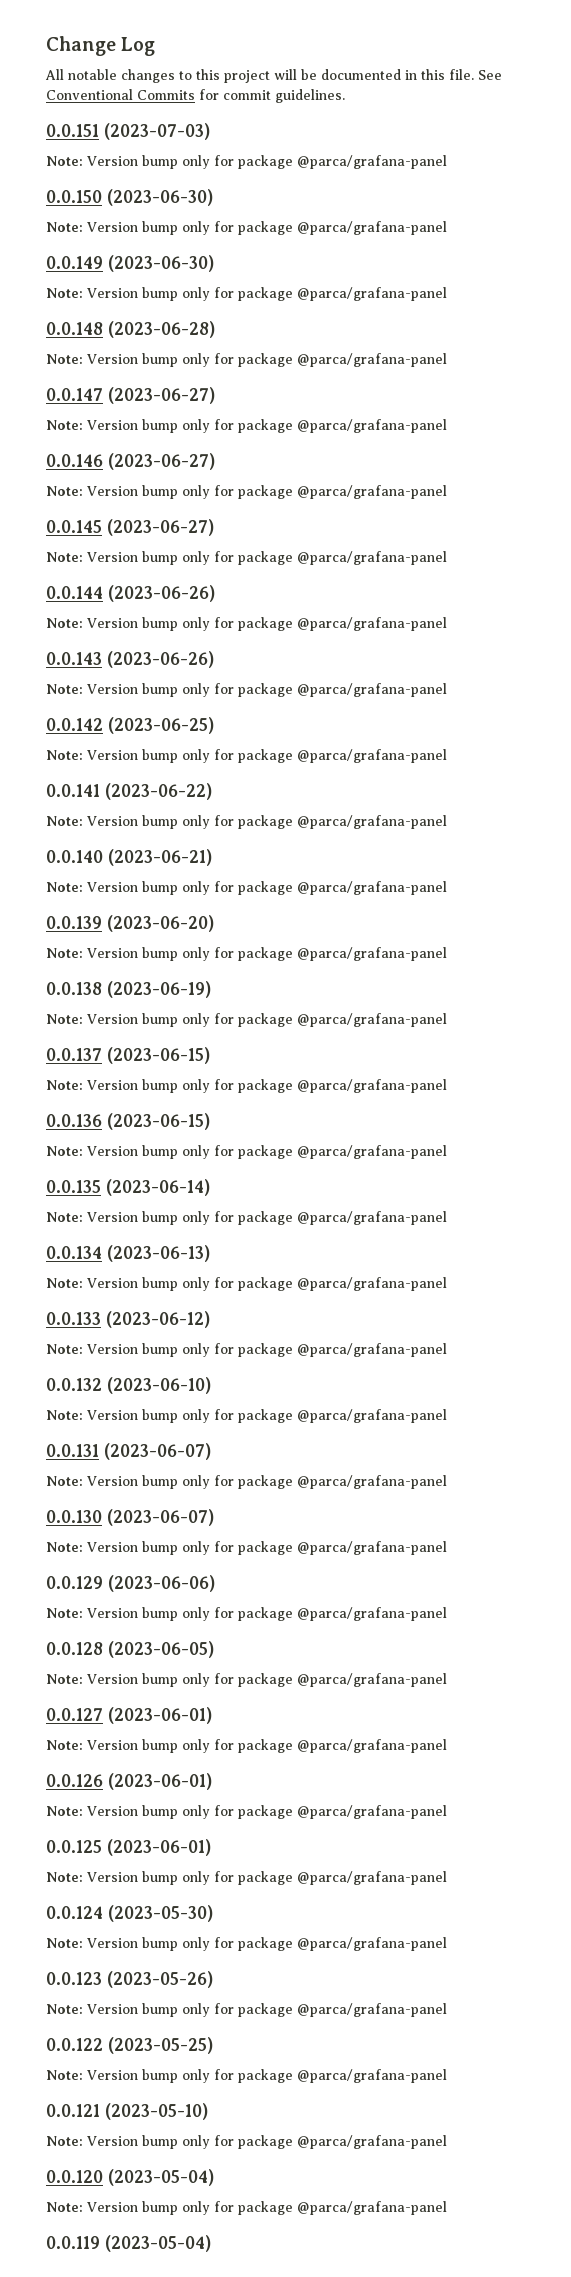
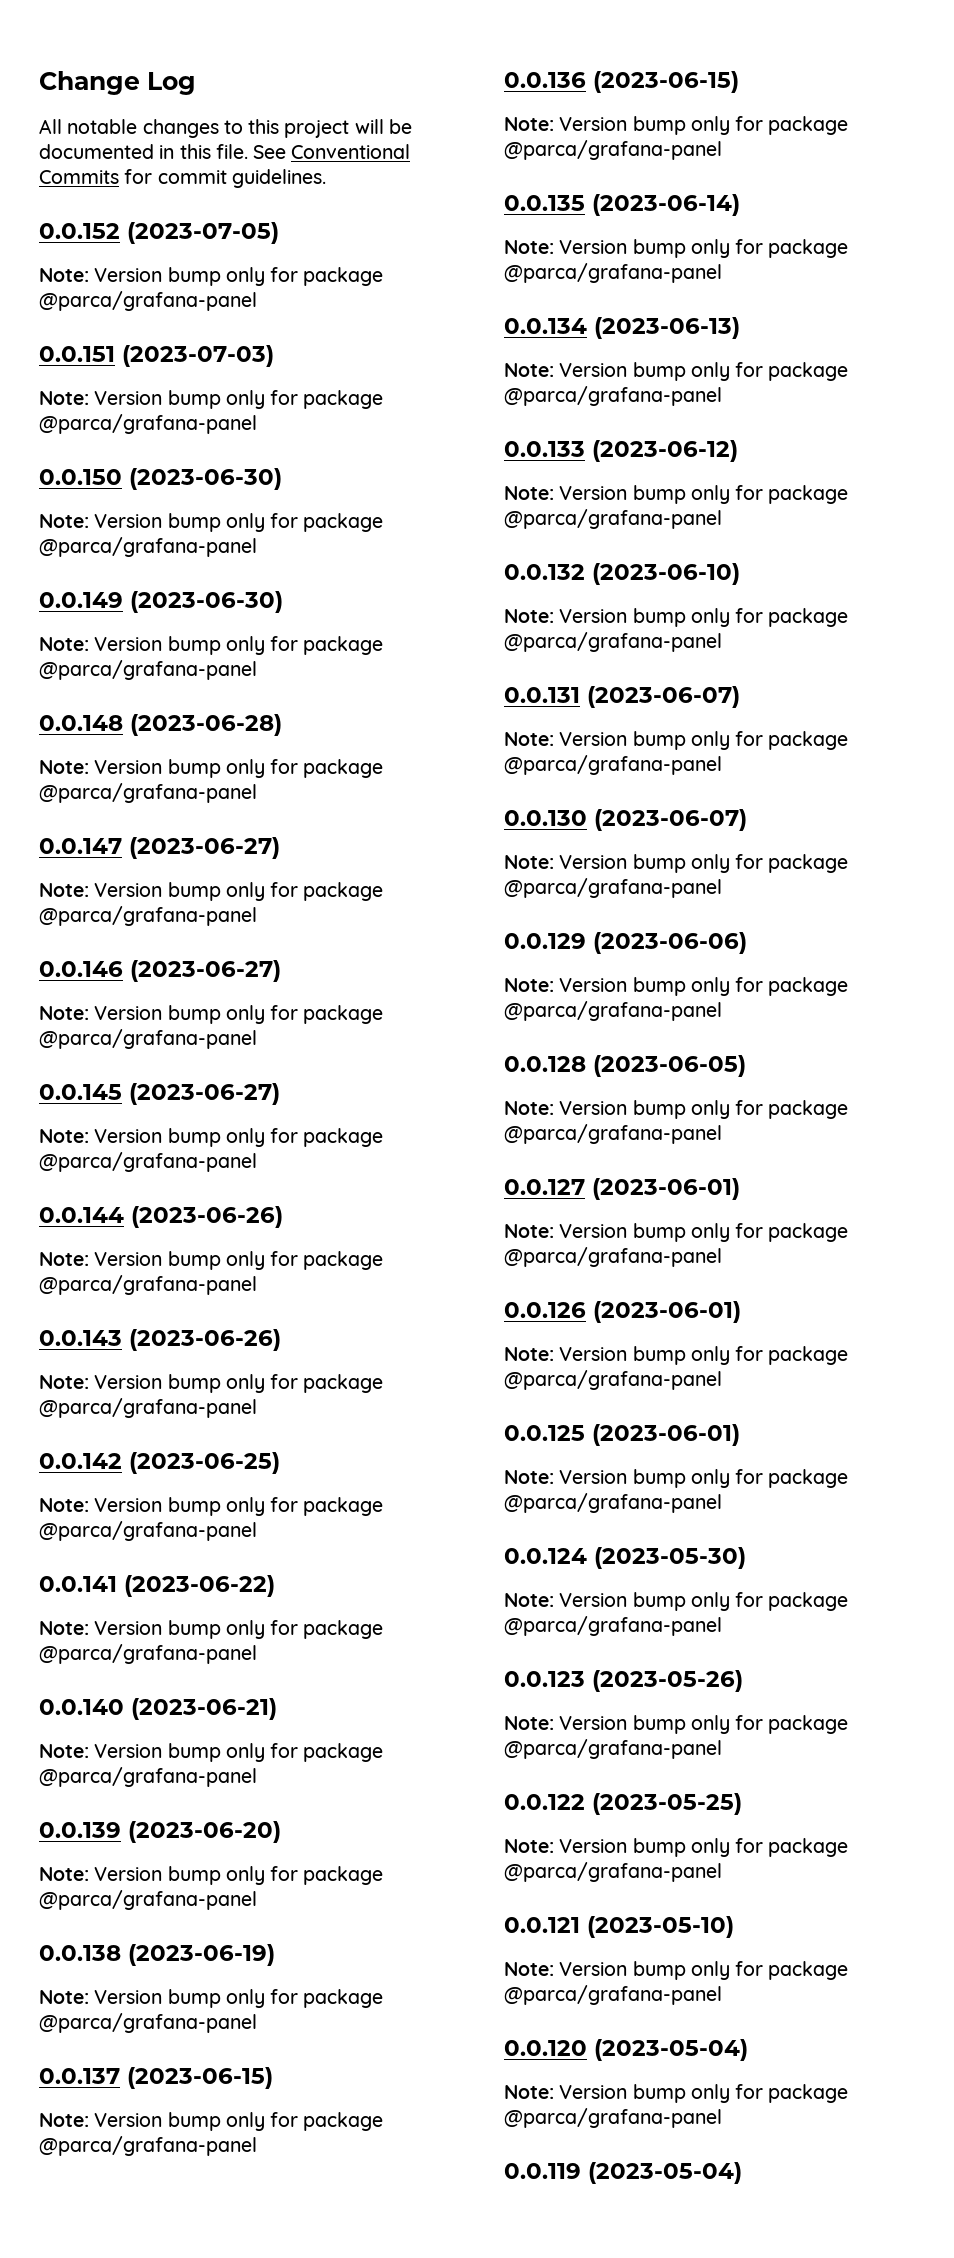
+ 0.0.152 (2023-07-05)
+ Note: Version bump only for package @parca/grafana-panel

